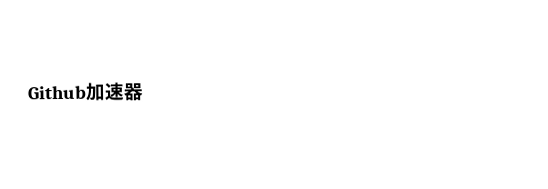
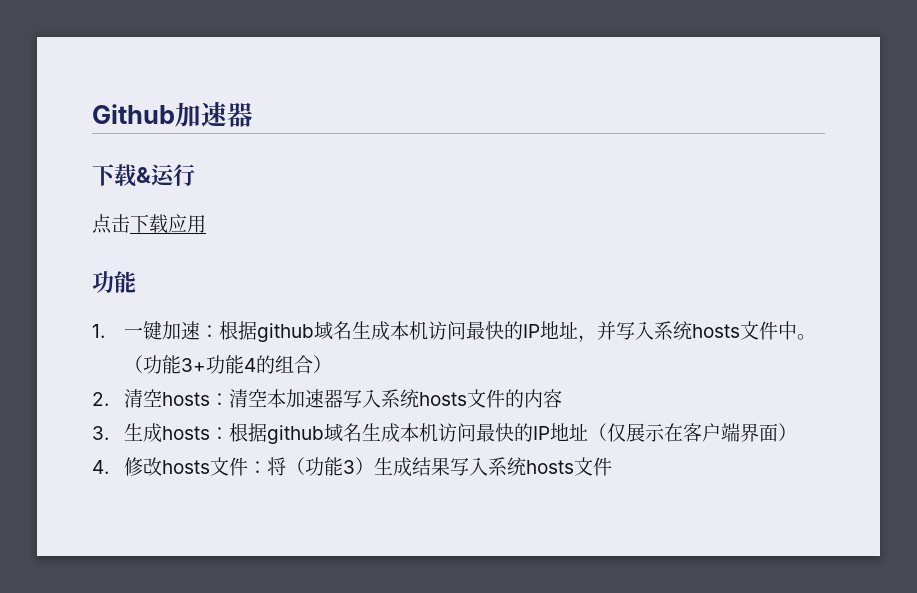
+ 下载&运行
+ 点击下载应用
+ 功能
+ 1.一键加速：根据github域名生成本机访问最快的IP地址，并写入系统hosts文件中。（功能3+功能4的组合）
+ 2.清空hosts：清空本加速器写入系统hosts文件的内容
+ 3.生成hosts：根据github域名生成本机访问最快的IP地址（仅展示在客户端界面）
+ 4.修改hosts文件：将（功能3）生成结果写入系统hosts文件

